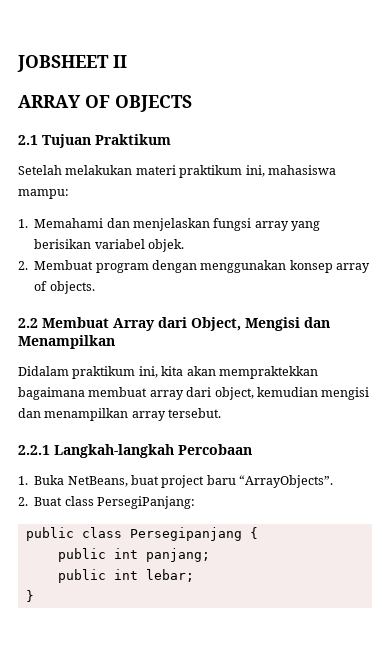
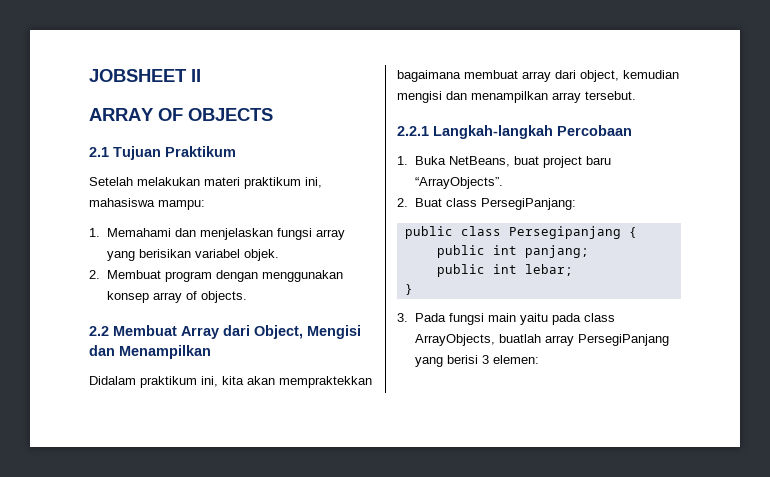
+ 3. Pada fungsi main yaitu pada class ArrayObjects, buatlah array PersegiPanjang yang berisi 3 elemen:

